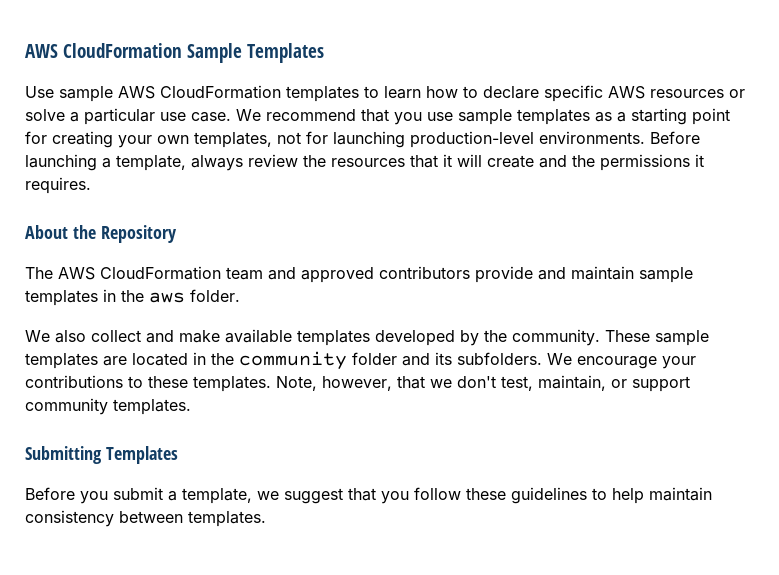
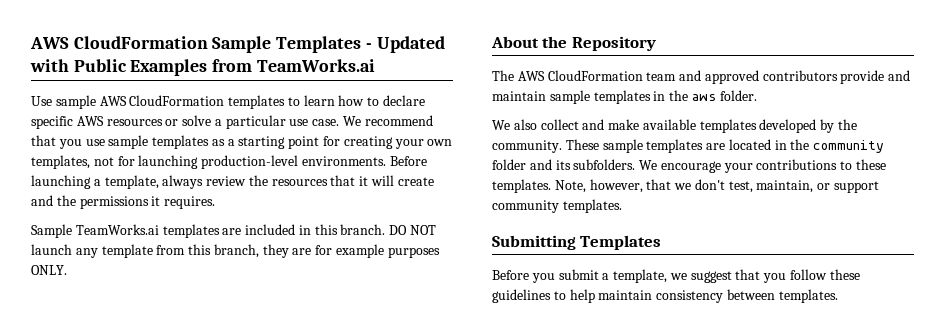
- AWS CloudFormation Sample Templates
+ AWS CloudFormation Sample Templates - Updated with Public Examples from TeamWorks.ai
+ Sample TeamWorks.ai templates are included in this branch. DO NOT launch any template from this branch, they are for example purposes ONLY.

